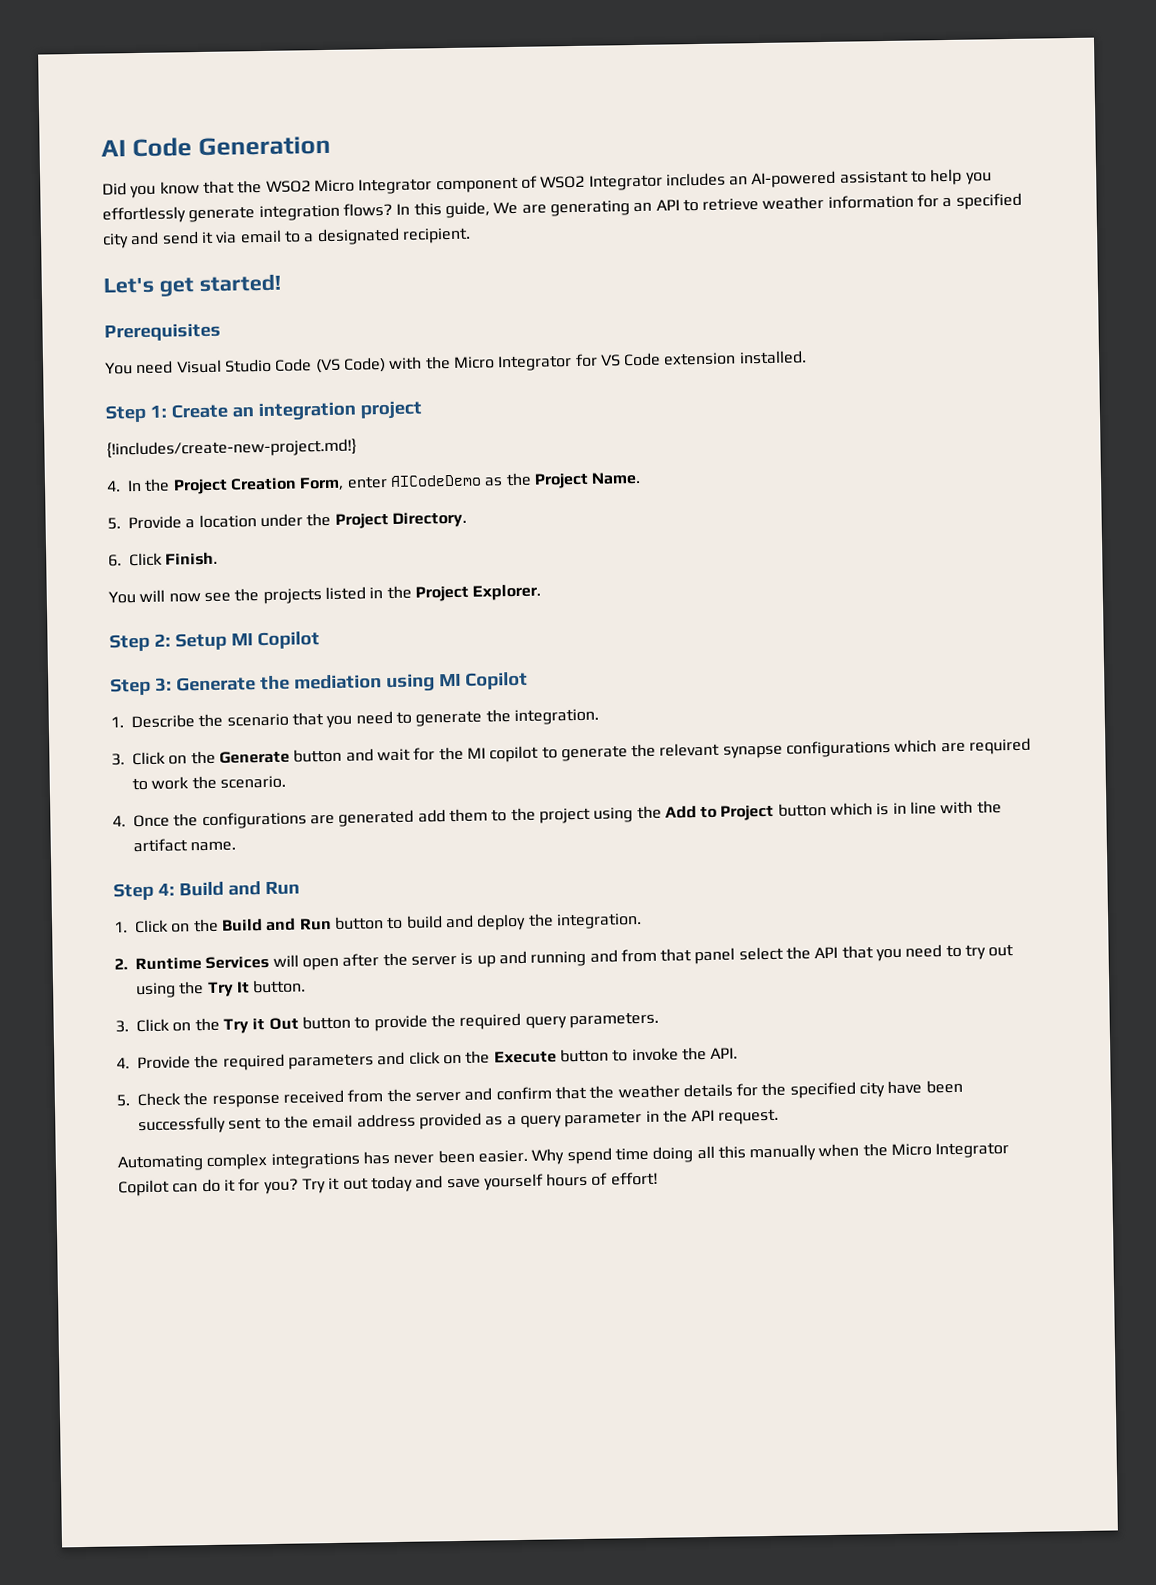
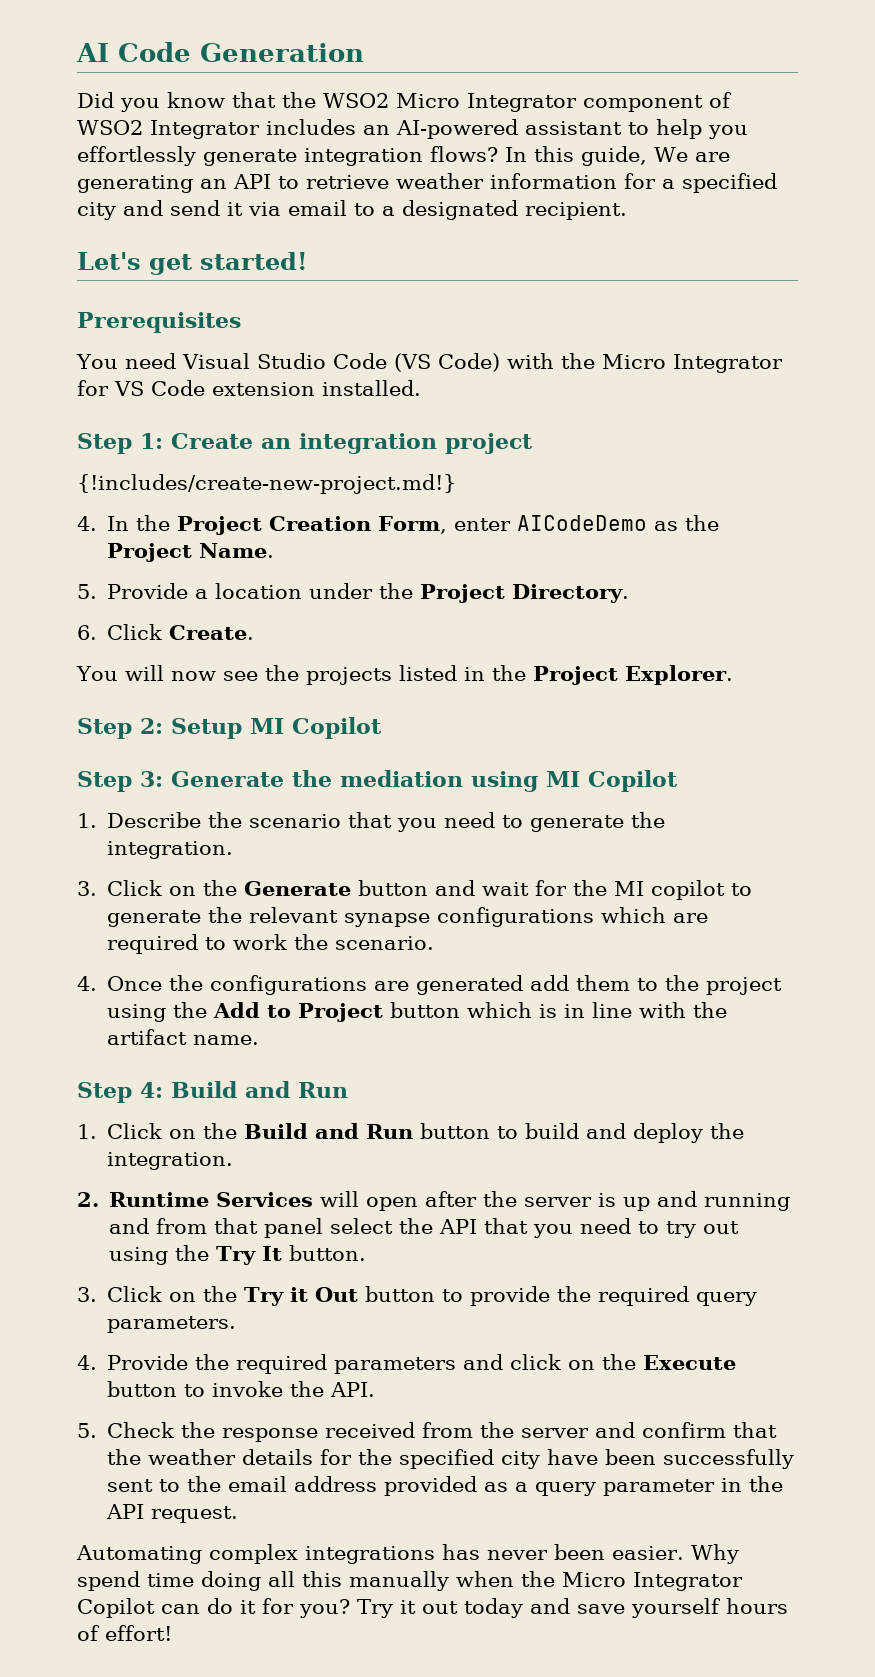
- 6. Click Finish.
+ 6. Click Create.

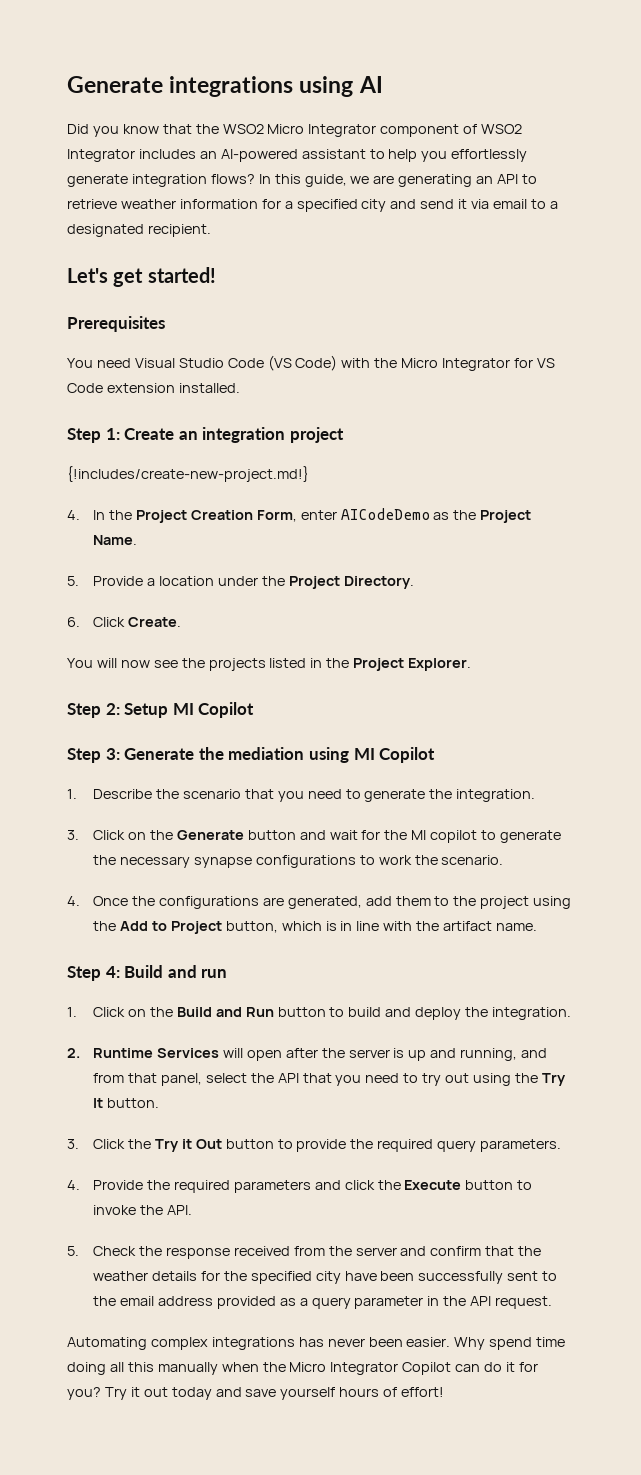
- AI Code Generation
+ Generate integrations using AI
- In this guide, We are generating an API to retrieve weather information for a specified city and send it via email to a designated recipient.
+ In this guide, we are generating an API to retrieve weather information for a specified city and send it via email to a designated recipient.
- 3. Click on the Generate button and wait for the MI copilot to generate the relevant synapse configurations which are required to work the scenario.
+ 3. Click on the Generate button and wait for the MI copilot to generate the necessary synapse configurations to work the scenario.
- 4. Once the configurations are generated add them to the project using the Add to Project button which is in line with the artifact name.
+ 4. Once the configurations are generated, add them to the project using the Add to Project button, which is in line with the artifact name.
- Step 4: Build and Run
+ Step 4: Build and run
- 2. Runtime Services will open after the server is up and running and from that panel select the API that you need to try out using the Try It button.
+ 2. Runtime Services will open after the server is up and running, and from that panel, select the API that you need to try out using the Try It button.
- 3. Click on the Try it Out button to provide the required query parameters.
+ 3. Click the Try it Out button to provide the required query parameters.
- 4. Provide the required parameters and click on the Execute button to invoke the API.
+ 4. Provide the required parameters and click the Execute button to invoke the API.

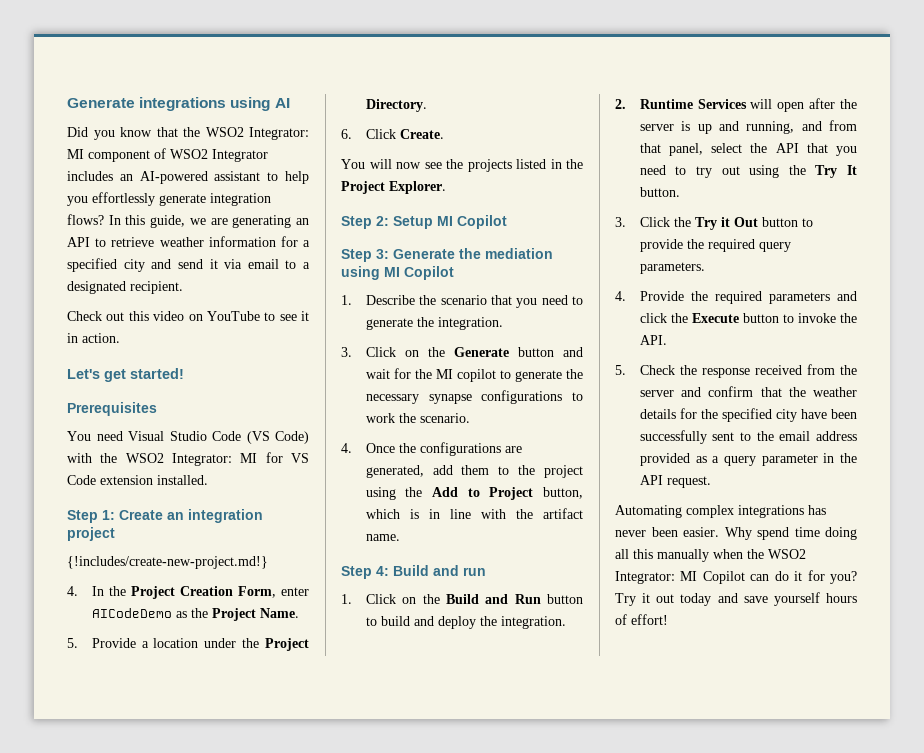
- Did you know that the WSO2 Micro Integrator component of WSO2 Integrator includes an AI-powered assistant to help you effortlessly generate integration flows?
+ Did you know that the WSO2 Integrator: MI component of WSO2 Integrator includes an AI-powered assistant to help you effortlessly generate integration flows?
+ Check out this video on YouTube to see it in action.
- You need Visual Studio Code (VS Code) with the Micro Integrator for VS Code extension installed.
+ You need Visual Studio Code (VS Code) with the WSO2 Integrator: MI for VS Code extension installed.
- Why spend time doing all this manually when the Micro Integrator Copilot can do it for you?
+ Why spend time doing all this manually when the WSO2 Integrator: MI Copilot can do it for you?

